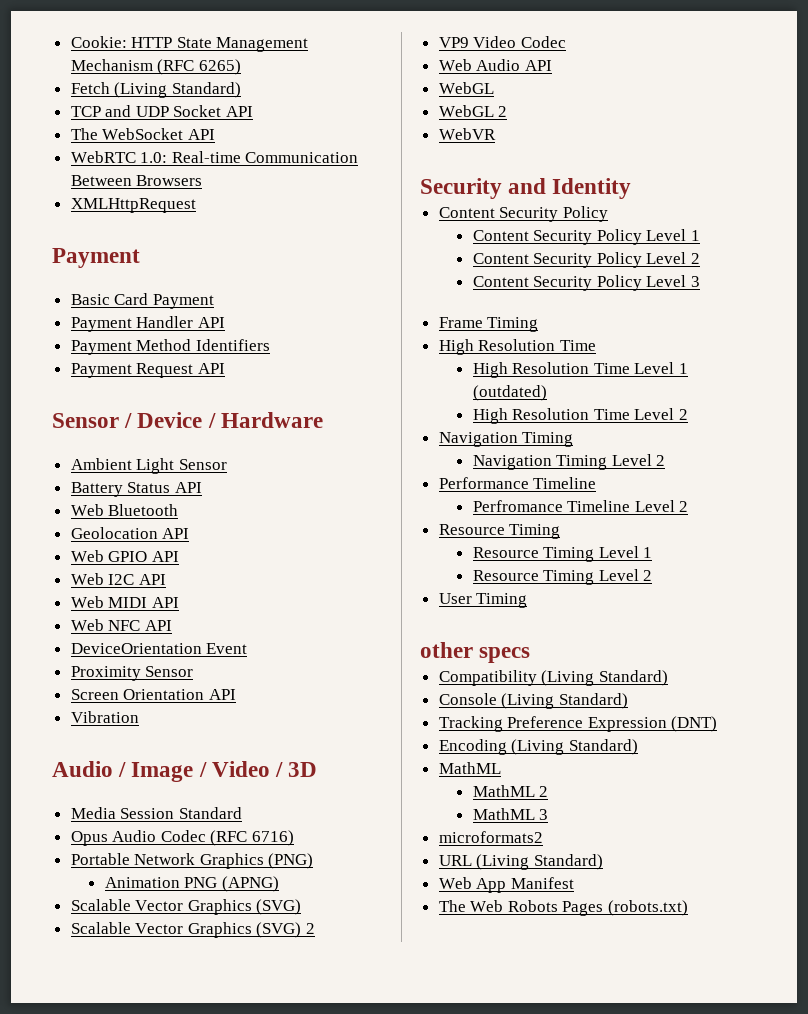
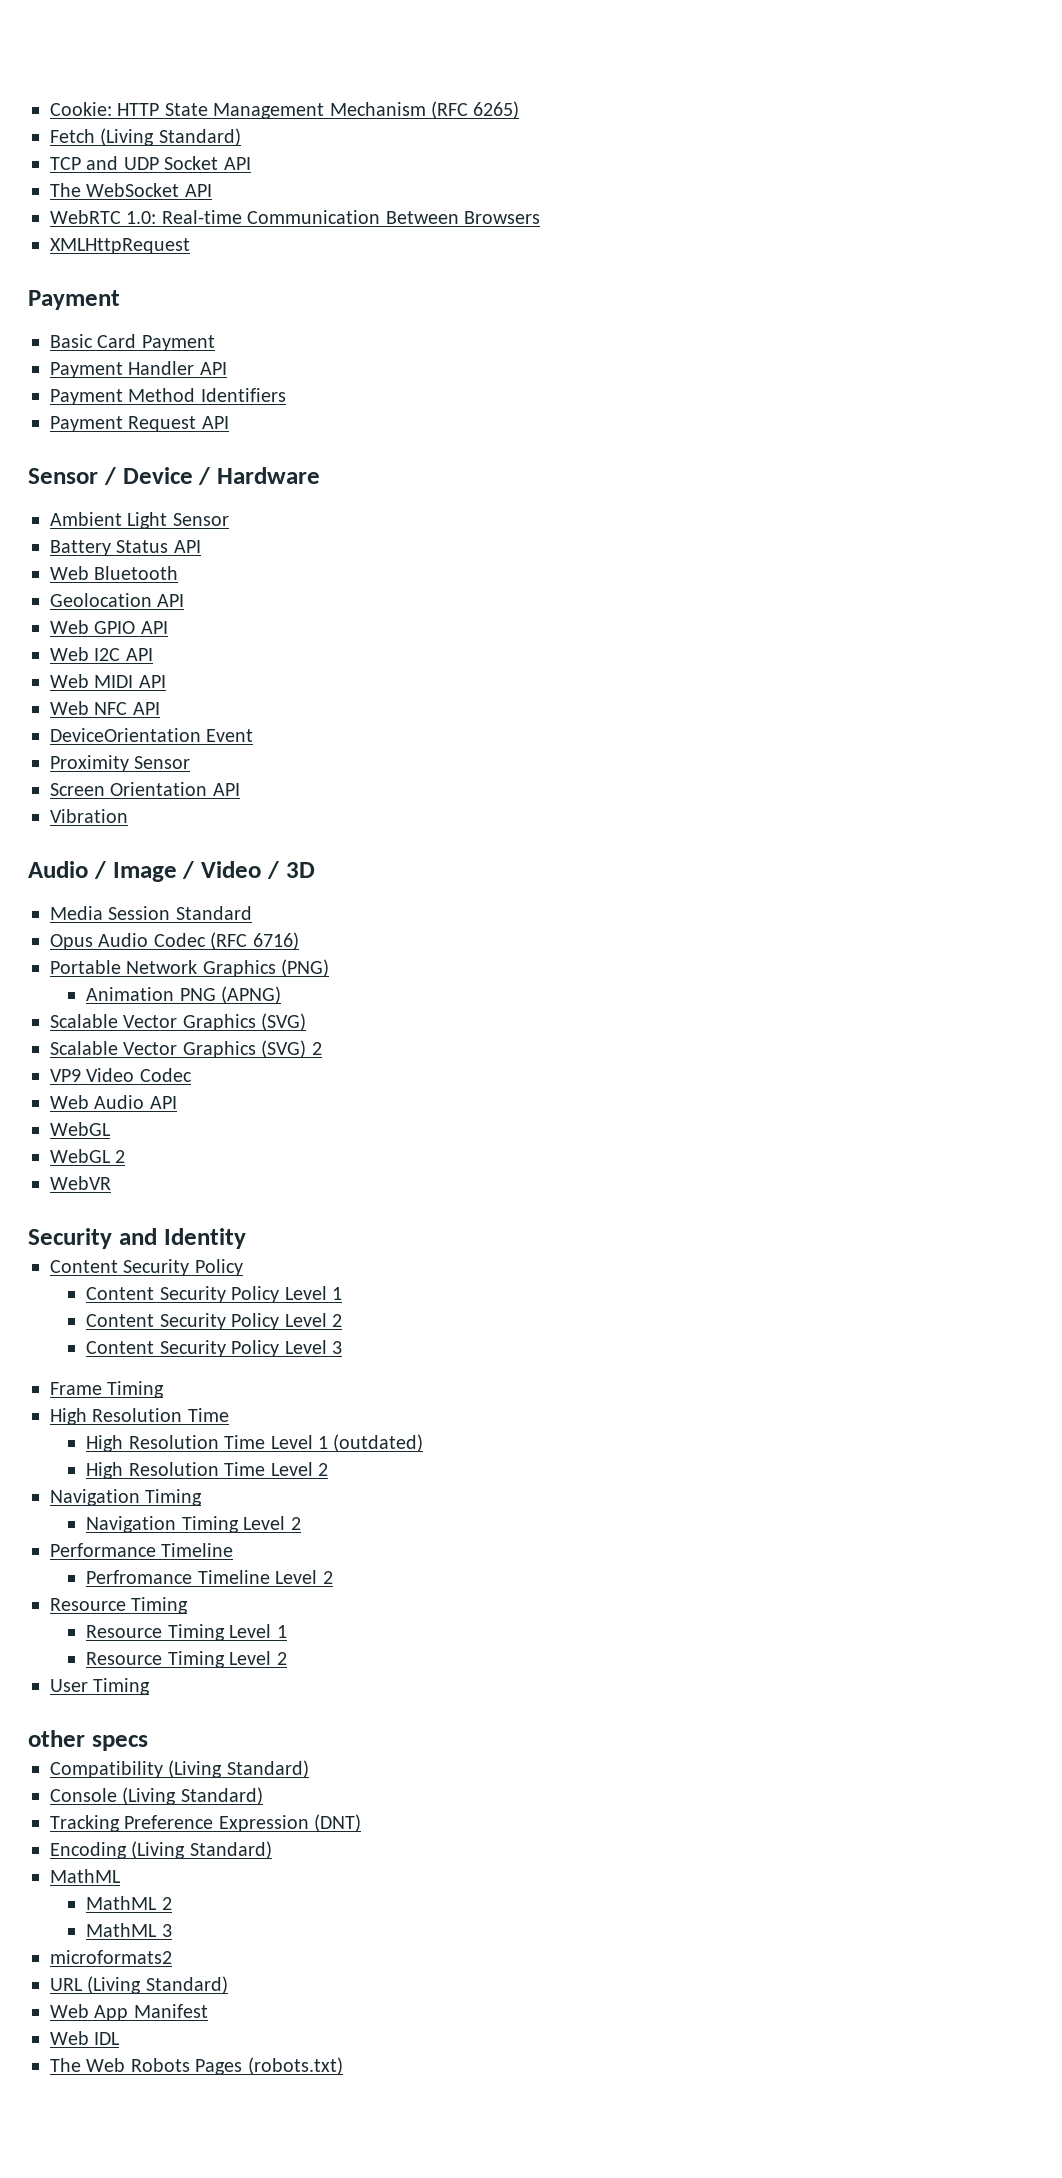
+ Web IDL

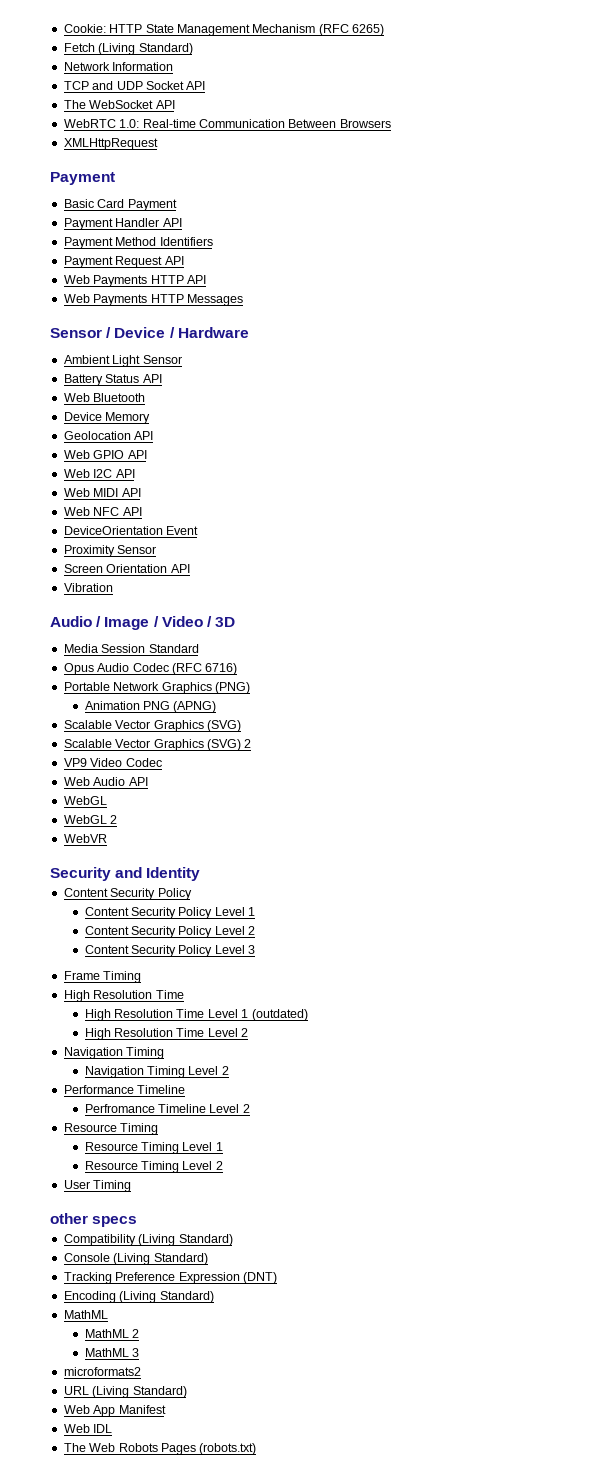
+ Network Information
+ Web Payments HTTP API
+ Web Payments HTTP Messages
+ Device Memory

